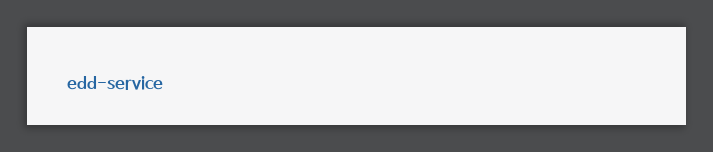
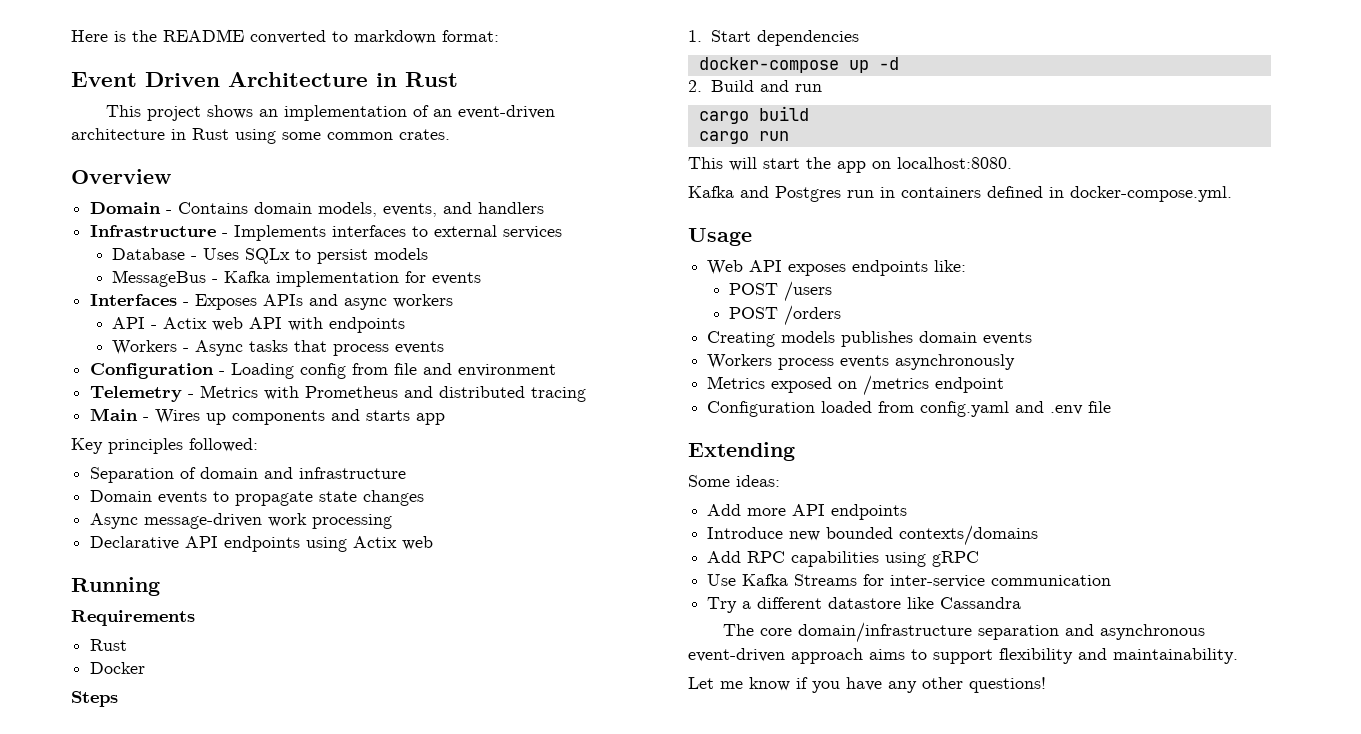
- edd-service
+ Here is the README converted to markdown format:
+ Event Driven Architecture in Rust
+ This project shows an implementation of an event-driven architecture in Rust using some common crates.
+ Overview
+ Domain - Contains domain models, events, and handlers
+ Infrastructure - Implements interfaces to external services
+ Database - Uses SQLx to persist models
+ MessageBus - Kafka implementation for events
+ Interfaces - Exposes APIs and async workers
+ API - Actix web API with endpoints
+ Workers - Async tasks that process events
+ Configuration - Loading config from file and environment
+ Telemetry - Metrics with Prometheus and distributed tracing
+ Main - Wires up components and starts app
+ Key principles followed:
+ Separation of domain and infrastructure
+ Domain events to propagate state changes
+ Async message-driven work processing
+ Declarative API endpoints using Actix web
+ Running
+ Requirements
+ Rust
+ Docker
+ Steps
+ 1. Start dependencies
+ docker-compose up -d
+ 2. Build and run
+ cargo build
+ cargo run
+ This will start the app on localhost:8080.
+ Kafka and Postgres run in containers defined in docker-compose.yml.
+ Usage
+ Web API exposes endpoints like:
+ POST /users
+ POST /orders
+ Creating models publishes domain events
+ Workers process events asynchronously
+ Metrics exposed on /metrics endpoint
+ Configuration loaded from config.yaml and .env file
+ Extending
+ Some ideas:
+ Add more API endpoints
+ Introduce new bounded contexts/domains
+ Add RPC capabilities using gRPC
+ Use Kafka Streams for inter-service communication
+ Try a different datastore like Cassandra
+ The core domain/infrastructure separation and asynchronous event-driven approach aims to support flexibility and maintainability.
+ Let me know if you have any other questions!

